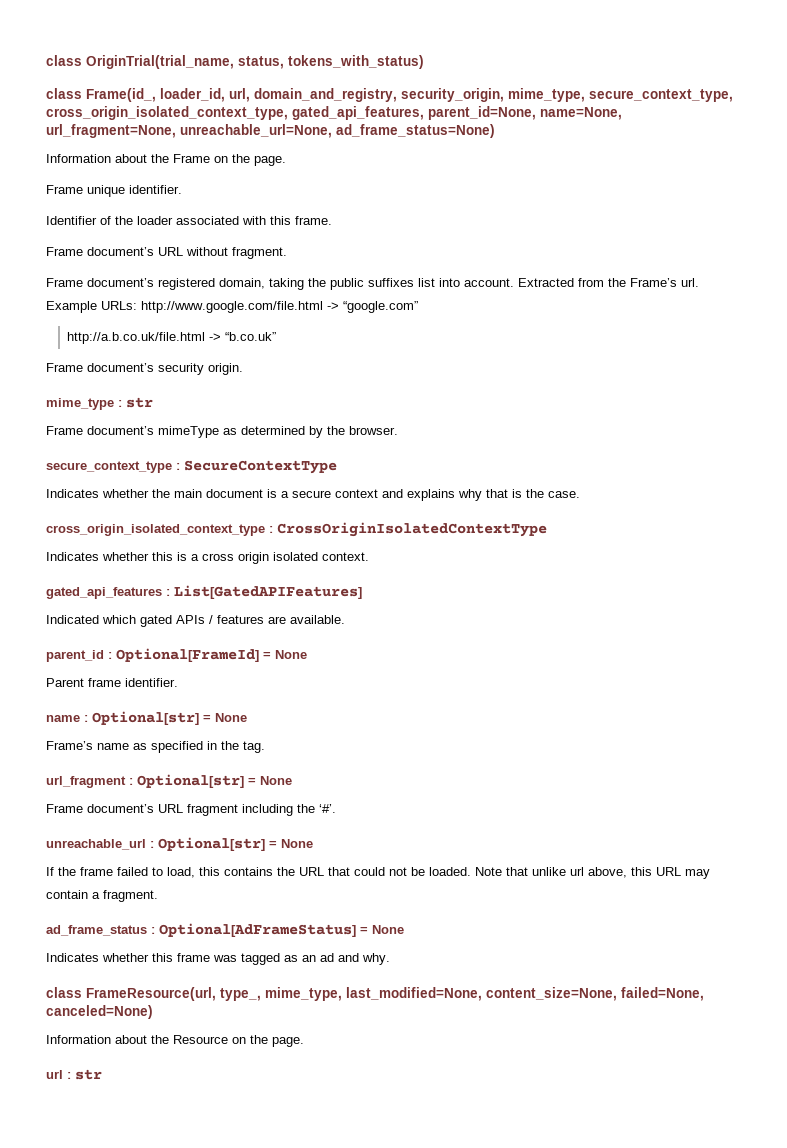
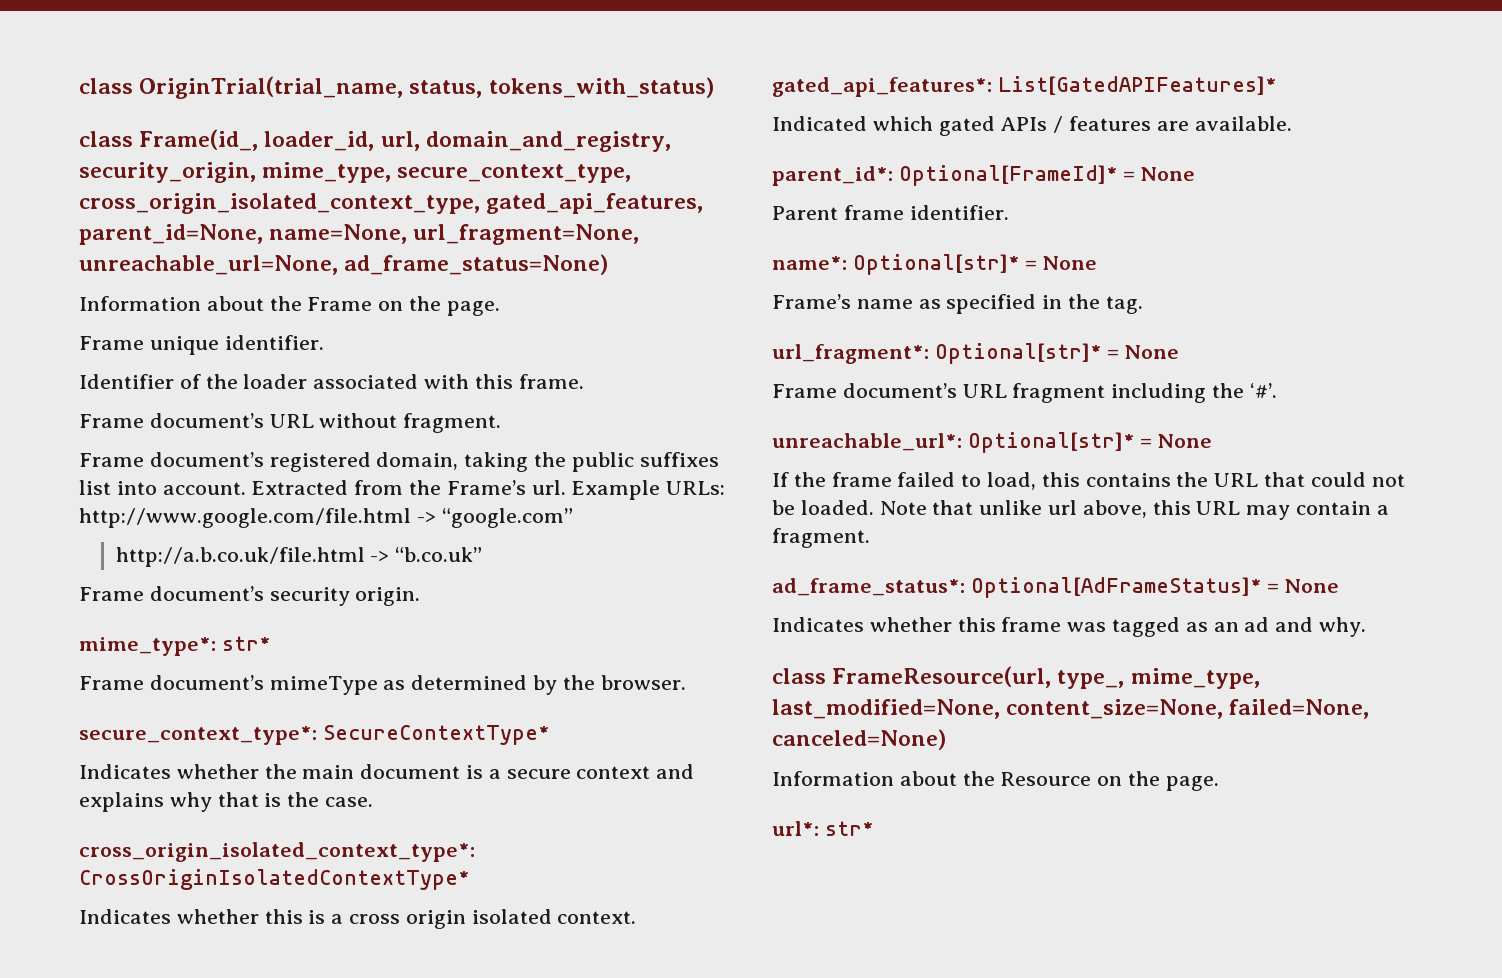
- mime_type : str
+ mime_type*: str*
- secure_context_type : SecureContextType
+ secure_context_type*: SecureContextType*
- cross_origin_isolated_context_type : CrossOriginIsolatedContextType
+ cross_origin_isolated_context_type*: CrossOriginIsolatedContextType*
- gated_api_features : List[GatedAPIFeatures]
+ gated_api_features*: List[GatedAPIFeatures]*
- parent_id : Optional[FrameId] = None
+ parent_id*: Optional[FrameId]* = None
- name : Optional[str] = None
+ name*: Optional[str]* = None
- url_fragment : Optional[str] = None
+ url_fragment*: Optional[str]* = None
- unreachable_url : Optional[str] = None
+ unreachable_url*: Optional[str]* = None
- ad_frame_status : Optional[AdFrameStatus] = None
+ ad_frame_status*: Optional[AdFrameStatus]* = None
- url : str
+ url*: str*

